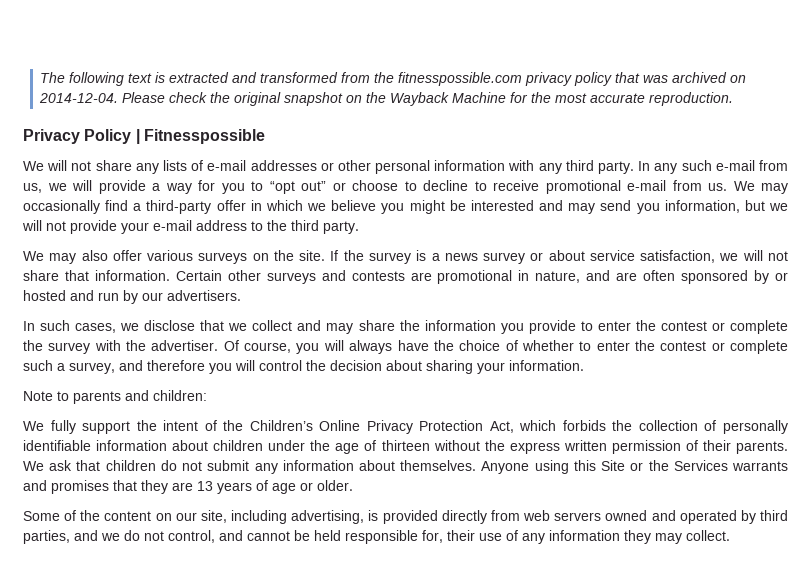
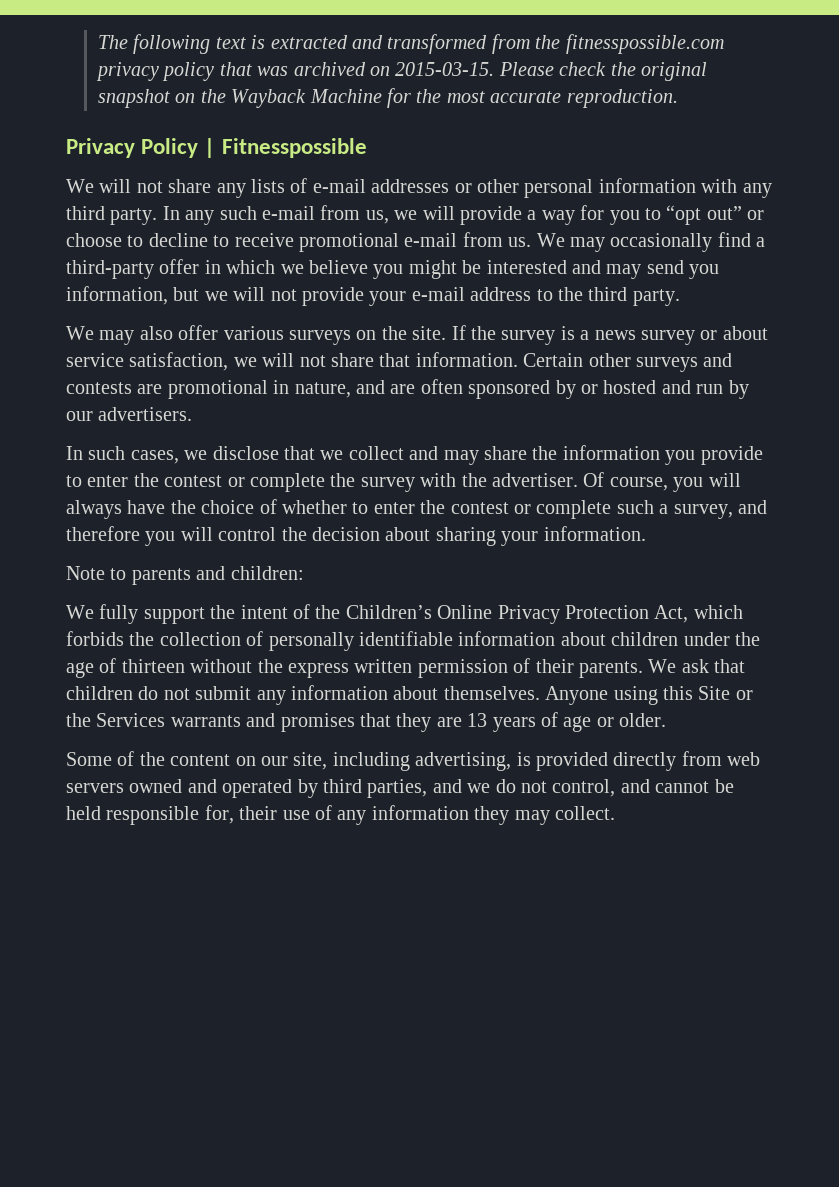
- The following text is extracted and transformed from the fitnesspossible.com privacy policy that was archived on 2014-12-04.
+ The following text is extracted and transformed from the fitnesspossible.com privacy policy that was archived on 2015-03-15.

